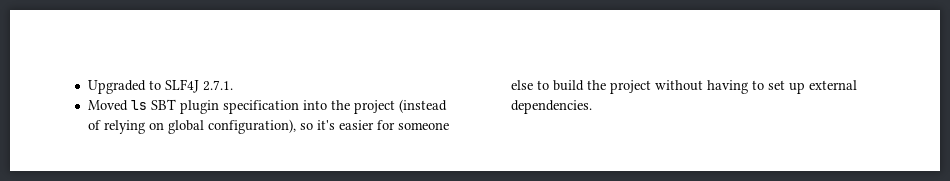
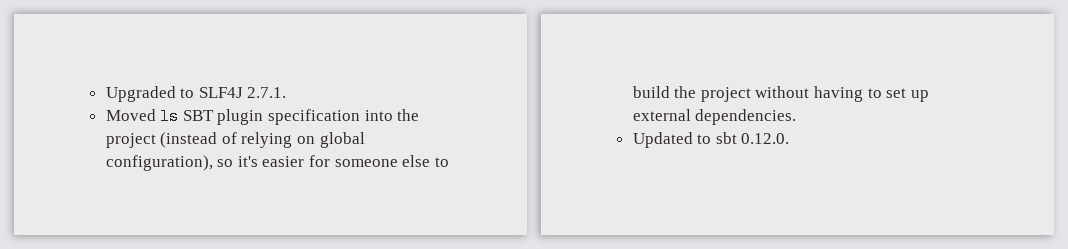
+ Updated to sbt 0.12.0.

